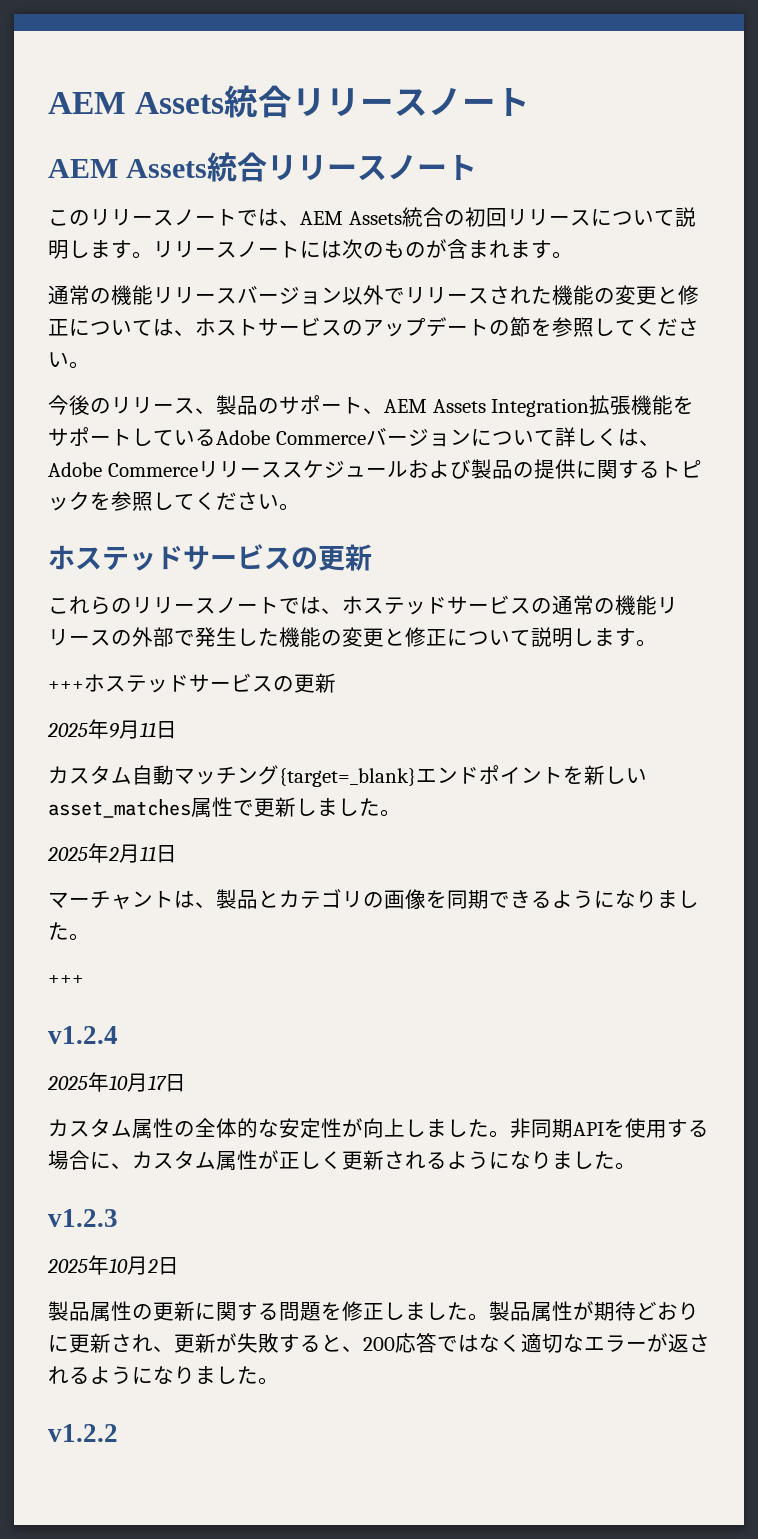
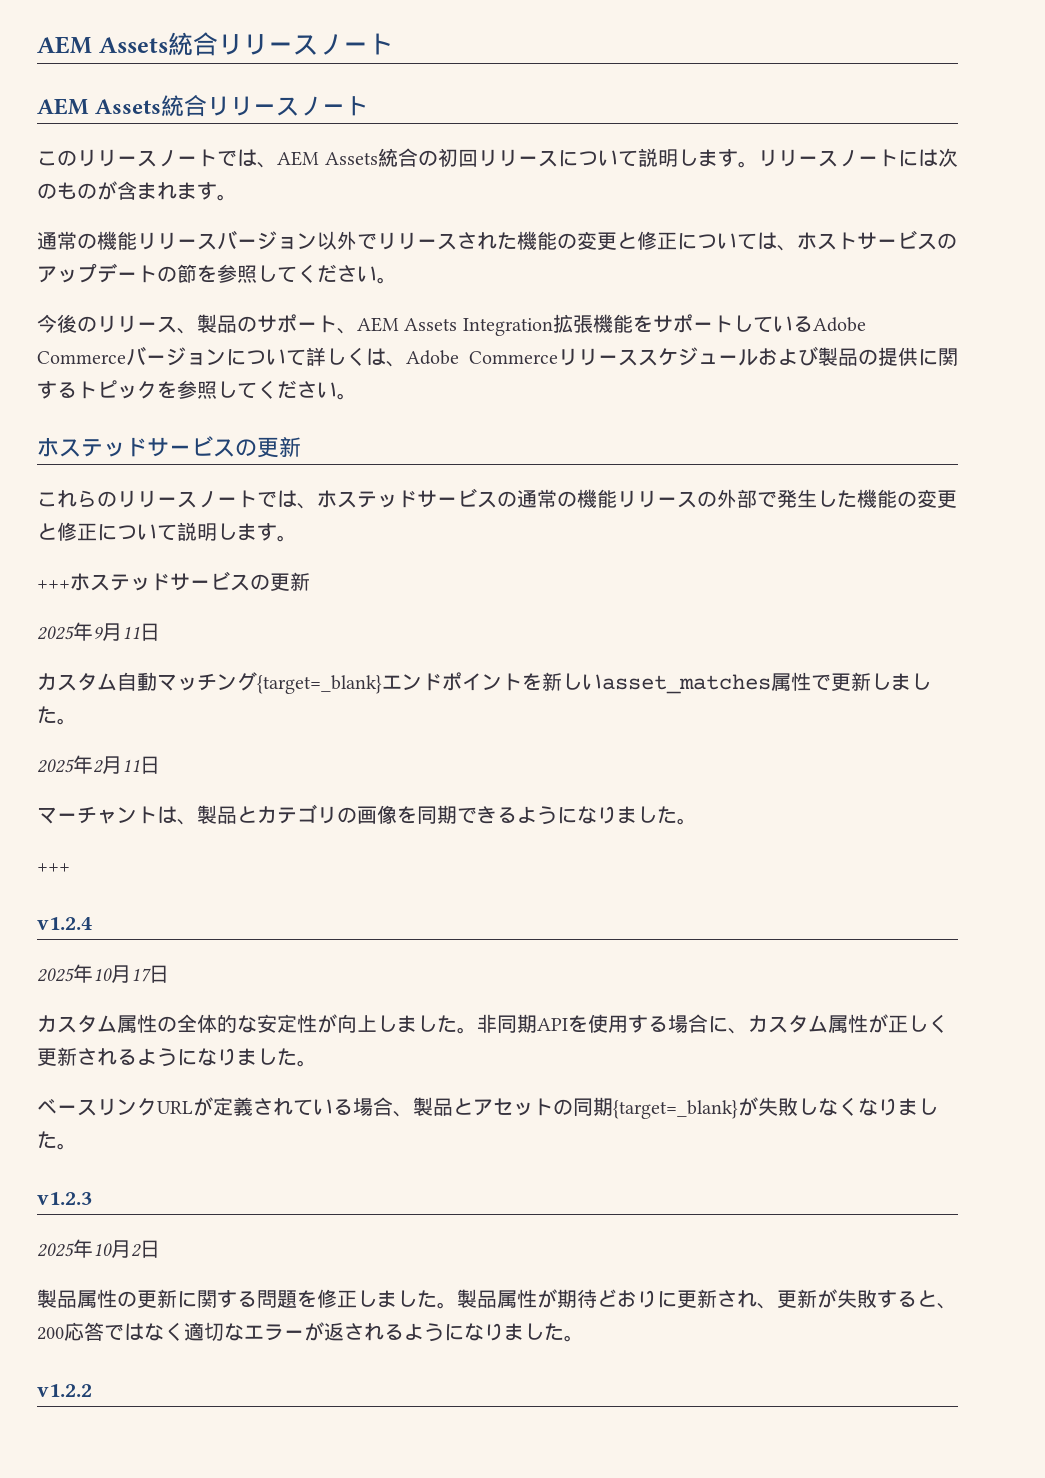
+ ベースリンクURLが定義されている場合、製品とアセットの同期{target=_blank}が失敗しなくなりました。

